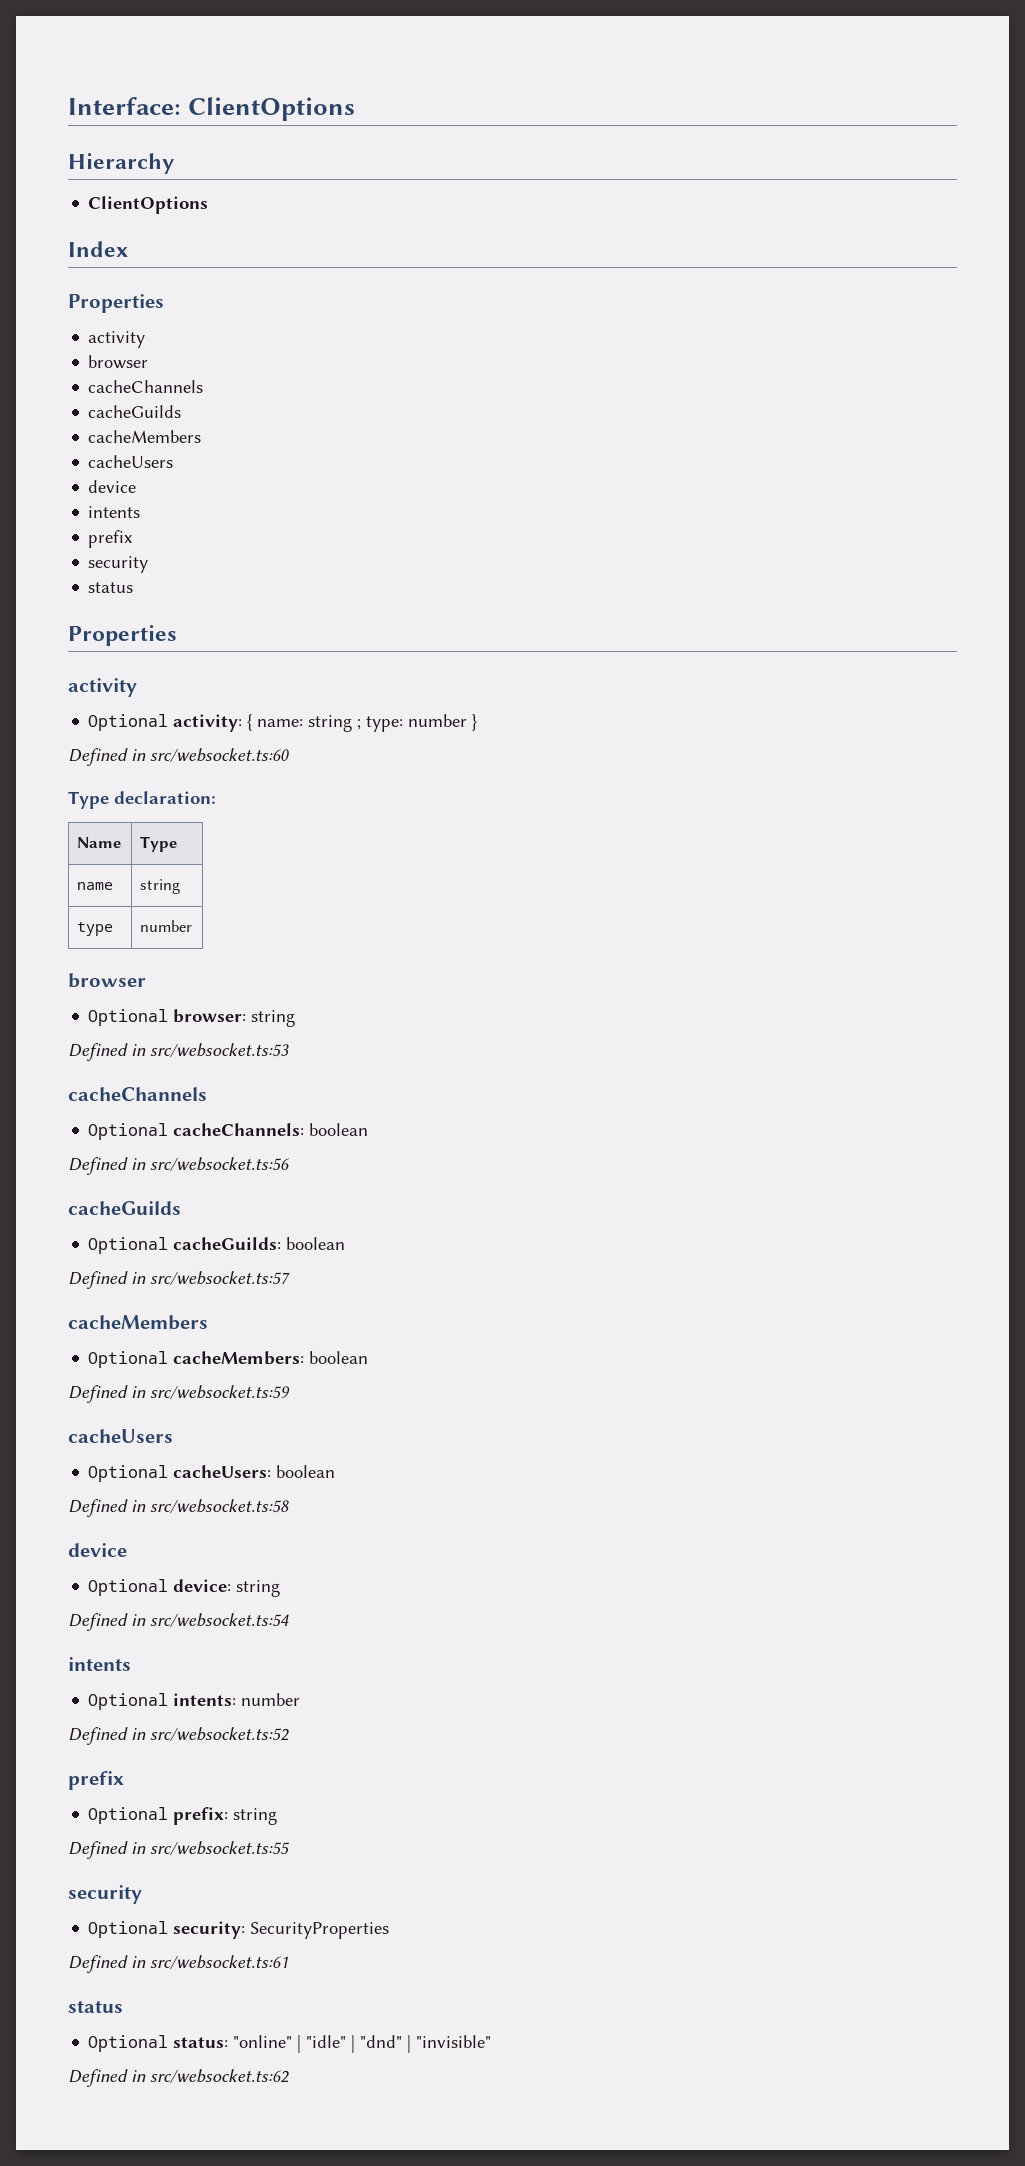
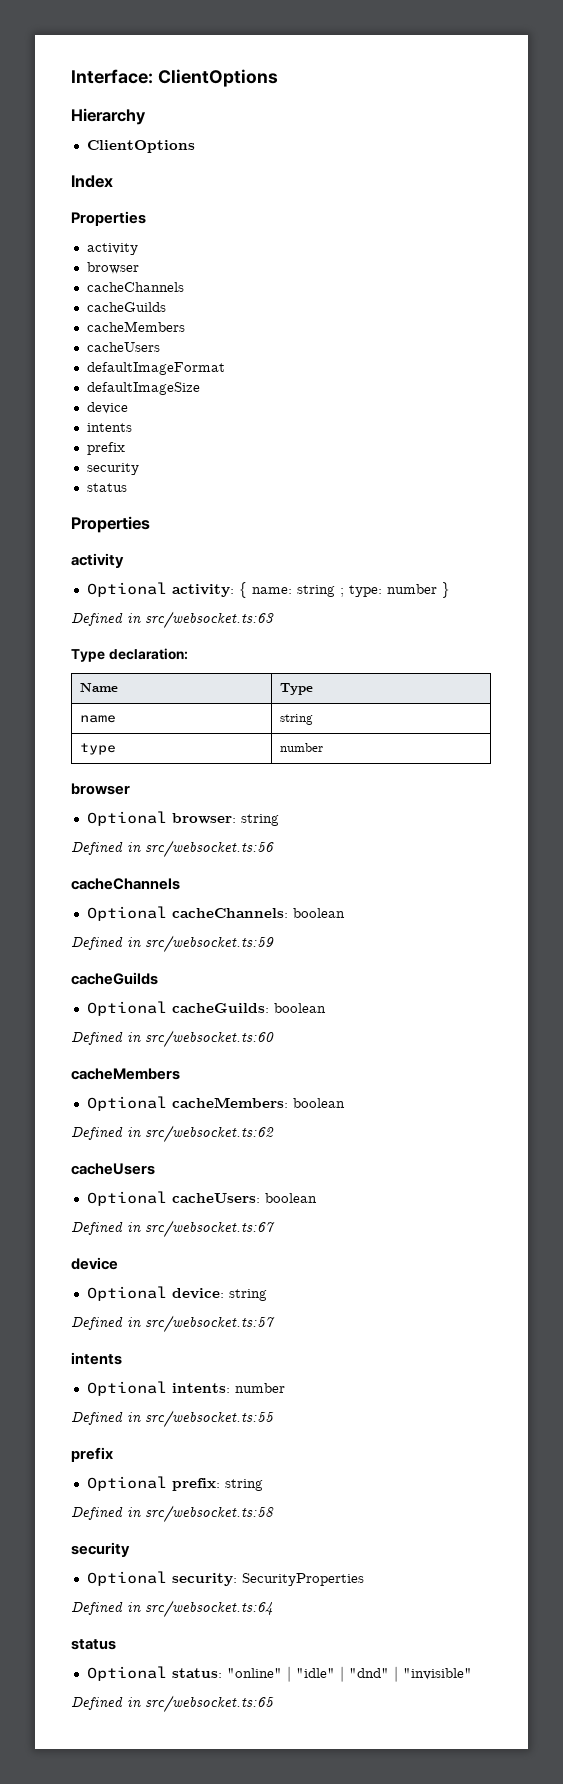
+ defaultImageFormat
+ defaultImageSize
- Defined in src/websocket.ts:60
+ Defined in src/websocket.ts:63
- Defined in src/websocket.ts:53
+ Defined in src/websocket.ts:56
- Defined in src/websocket.ts:56
+ Defined in src/websocket.ts:59
- Defined in src/websocket.ts:57
+ Defined in src/websocket.ts:60
- Defined in src/websocket.ts:59
+ Defined in src/websocket.ts:62
- Defined in src/websocket.ts:58
+ Defined in src/websocket.ts:67
- Defined in src/websocket.ts:54
+ Defined in src/websocket.ts:57
- Defined in src/websocket.ts:52
+ Defined in src/websocket.ts:55
- Defined in src/websocket.ts:55
+ Defined in src/websocket.ts:58
- Defined in src/websocket.ts:61
+ Defined in src/websocket.ts:64
- Defined in src/websocket.ts:62
+ Defined in src/websocket.ts:65

